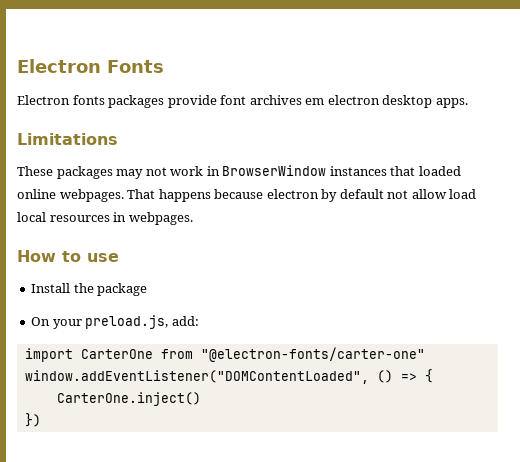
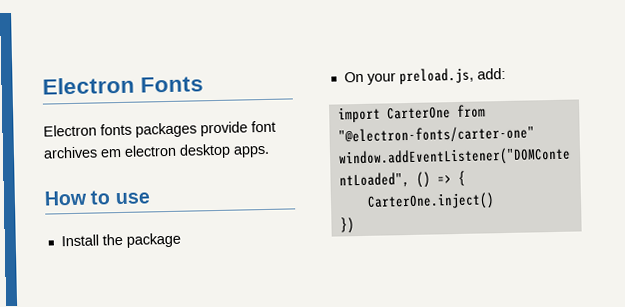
- Limitations
- These packages may not work in BrowserWindow instances that loaded online webpages. That happens because electron by default not allow load local resources in webpages.

